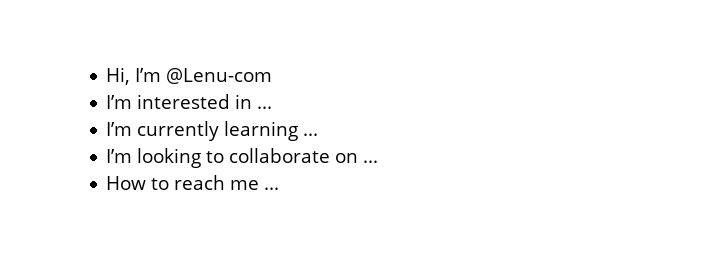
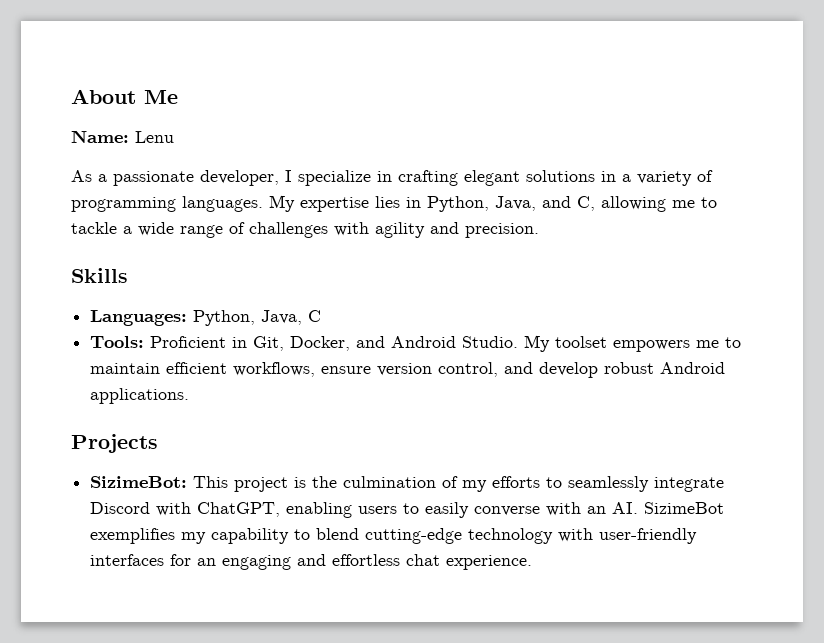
- Hi, I’m @Lenu-com
- I’m interested in ...
- I’m currently learning ...
- I’m looking to collaborate on ...
- How to reach me ...
+ About Me
+ Name: Lenu
+ As a passionate developer, I specialize in crafting elegant solutions in a variety of programming languages. My expertise lies in Python, Java, and C, allowing me to tackle a wide range of challenges with agility and precision.
+ Skills
+ Languages: Python, Java, C
+ Tools: Proficient in Git, Docker, and Android Studio. My toolset empowers me to maintain efficient workflows, ensure version control, and develop robust Android applications.
+ Projects
+ SizimeBot: This project is the culmination of my efforts to seamlessly integrate Discord with ChatGPT, enabling users to easily converse with an AI. SizimeBot exemplifies my capability to blend cutting-edge technology with user-friendly interfaces for an engaging and effortless chat experience.

